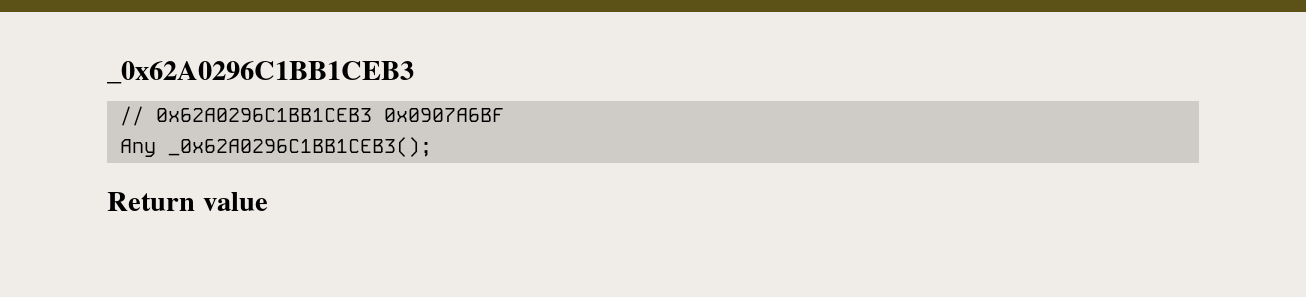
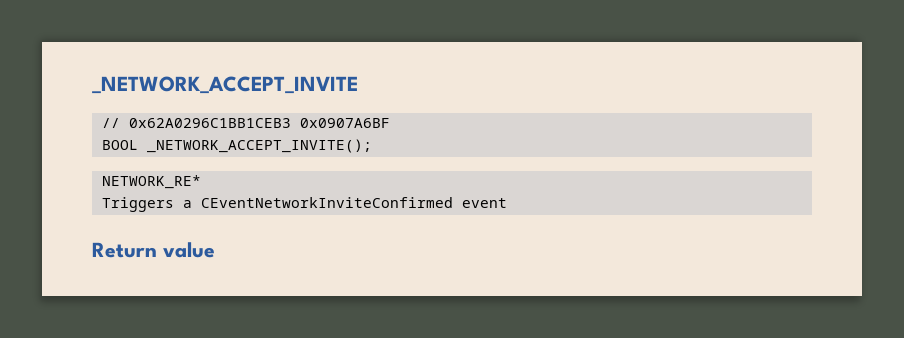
- _0x62A0296C1BB1CEB3
+ _NETWORK_ACCEPT_INVITE
- Any _0x62A0296C1BB1CEB3();
+ BOOL _NETWORK_ACCEPT_INVITE();
+ NETWORK_RE*
+ Triggers a CEventNetworkInviteConfirmed event

